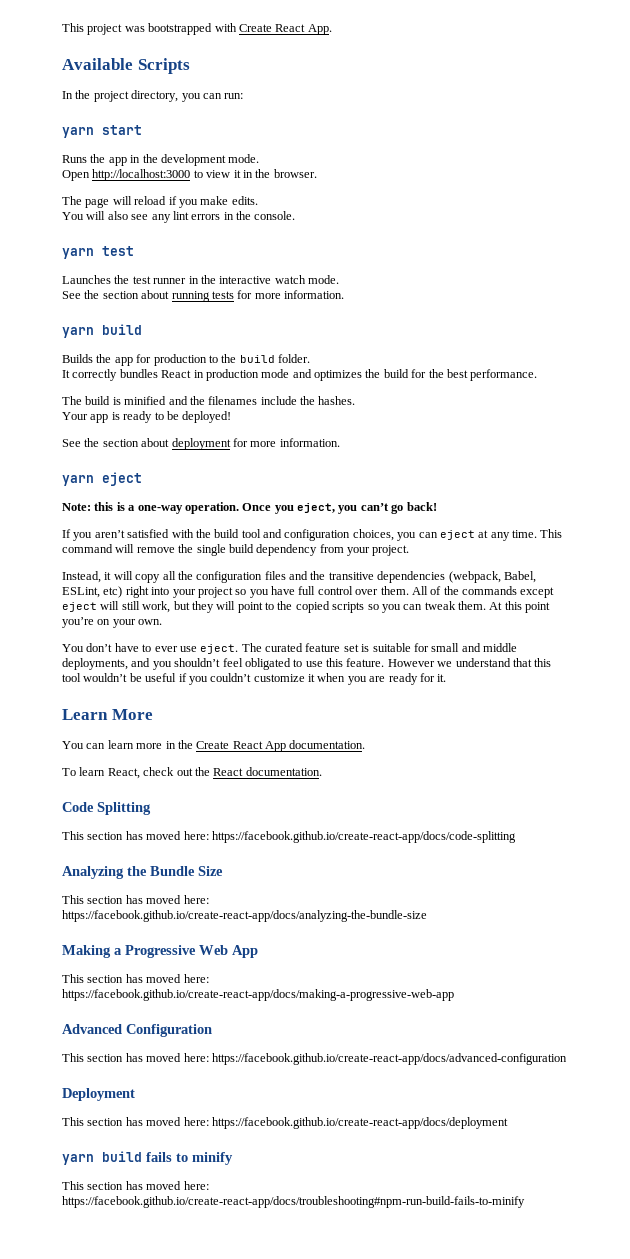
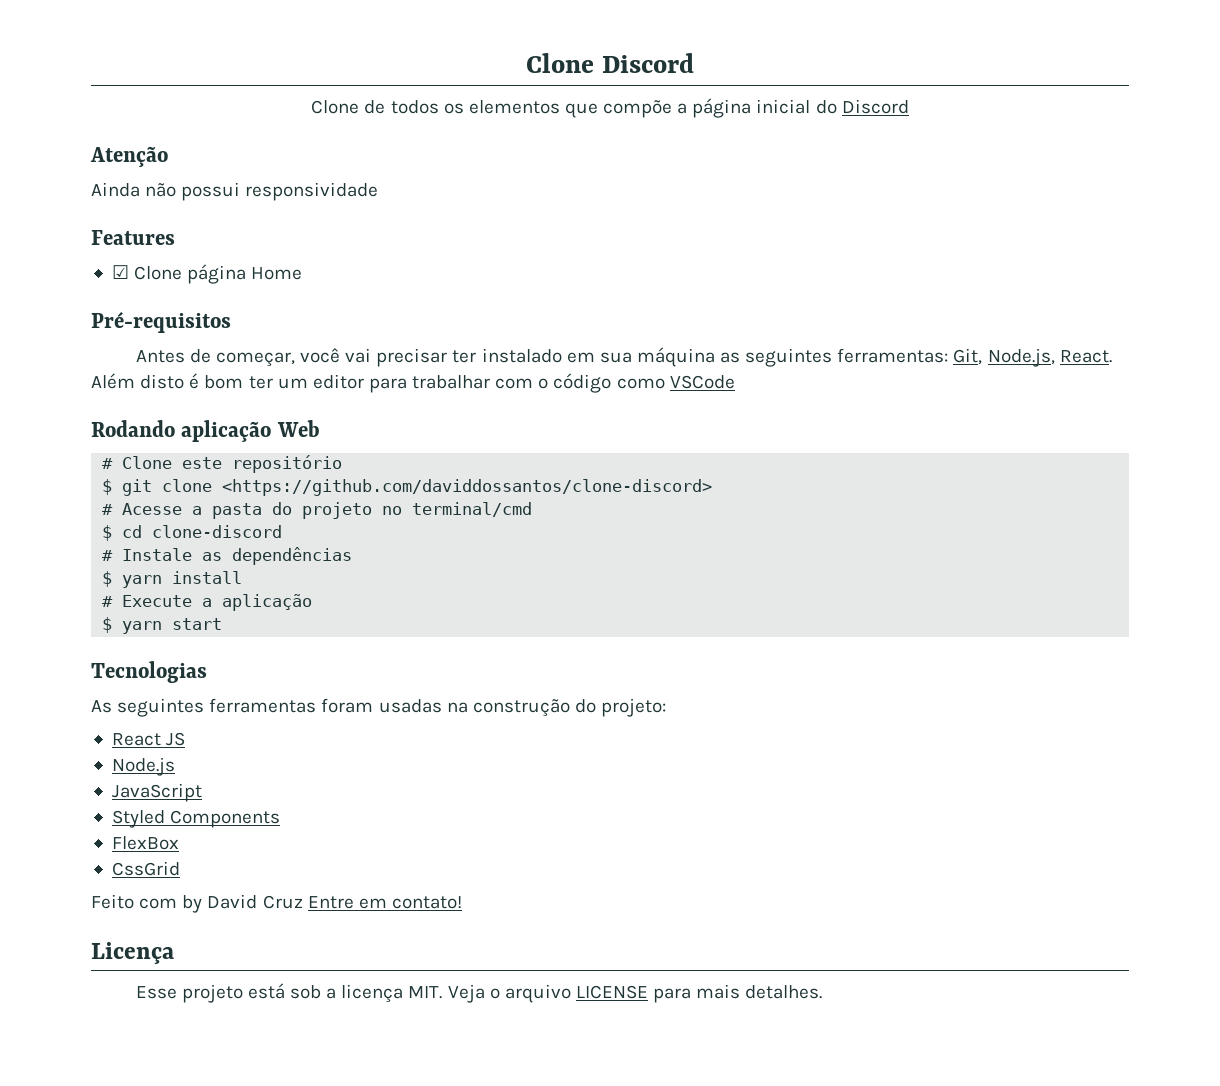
- This project was bootstrapped with Create React App.
- Available Scripts
- In the project directory, you can run:
- yarn start
- Runs the app in the development mode.
- Open http://localhost:3000 to view it in the browser.
- The page will reload if you make edits.
- You will also see any lint errors in the console.
- yarn test
- Launches the test runner in the interactive watch mode.
- See the section about running tests for more information.
- yarn build
- Builds the app for production to the build folder.
- It correctly bundles React in production mode and optimizes the build for the best performance.
- The build is minified and the filenames include the hashes.
- Your app is ready to be deployed!
- See the section about deployment for more information.
- yarn eject
- Note: this is a one-way operation. Once you eject, you can’t go back!
- If you aren’t satisfied with the build tool and configuration choices, you can eject at any time. This command will remove the single build dependency from your project.
- Instead, it will copy all the configuration files and the transitive dependencies (webpack, Babel, ESLint, etc) right into your project so you have full control over them. All of the commands except eject will still work, but they will point to the copied scripts so you can tweak them. At this point you’re on your own.
- You don’t have to ever use eject. The curated feature set is suitable for small and middle deployments, and you shouldn’t feel obligated to use this feature. However we understand that this tool wouldn’t be useful if you couldn’t customize it when you are ready for it.
- Learn More
- You can learn more in the Create React App documentation.
- To learn React, check out the React documentation.
- Code Splitting
- This section has moved here: https://facebook.github.io/create-react-app/docs/code-splitting
- Analyzing the Bundle Size
- This section has moved here: https://facebook.github.io/create-react-app/docs/analyzing-the-bundle-size
- Making a Progressive Web App
- This section has moved here: https://facebook.github.io/create-react-app/docs/making-a-progressive-web-app
- Advanced Configuration
- This section has moved here: https://facebook.github.io/create-react-app/docs/advanced-configuration
- Deployment
- This section has moved here: https://facebook.github.io/create-react-app/docs/deployment
- yarn build fails to minify
- This section has moved here: https://facebook.github.io/create-react-app/docs/troubleshooting#npm-run-build-fails-to-minify
+ Clone Discord
+ Clone de todos os elementos que compõe a página inicial do Discord
+ Atenção
+ Ainda não possui responsividade
+ Features
+ ☑ Clone página Home
+ Pré-requisitos
+ Antes de começar, você vai precisar ter instalado em sua máquina as seguintes ferramentas: Git, Node.js, React. Além disto é bom ter um editor para trabalhar com o código como VSCode
+ Rodando aplicação Web
+ # Clone este repositório
+ $ git clone <https://github.com/daviddossantos/clone-discord>
+ # Acesse a pasta do projeto no terminal/cmd
+ $ cd clone-discord
+ # Instale as dependências
+ $ yarn install
+ # Execute a aplicação
+ $ yarn start
+ Tecnologias
+ As seguintes ferramentas foram usadas na construção do projeto:
+ React JS
+ Node.js
+ JavaScript
+ Styled Components
+ FlexBox
+ CssGrid
+ Feito com by David Cruz Entre em contato!
+ Licença
+ Esse projeto está sob a licença MIT. Veja o arquivo LICENSE para mais detalhes.

